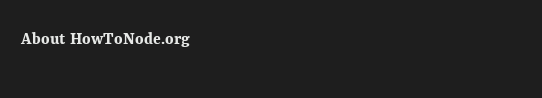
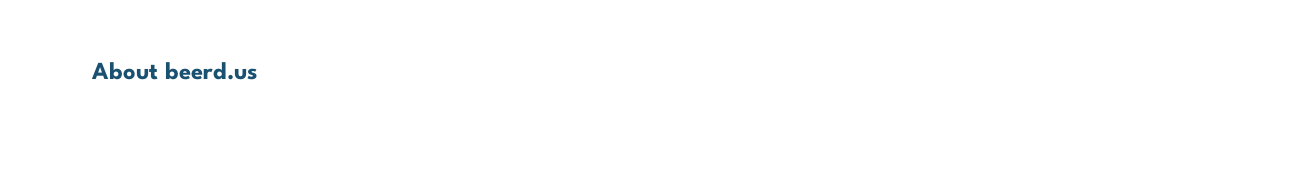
- About HowToNode.org
+ About beerd.us

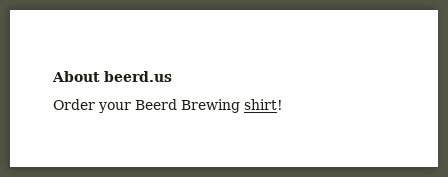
+ Order your Beerd Brewing shirt!

